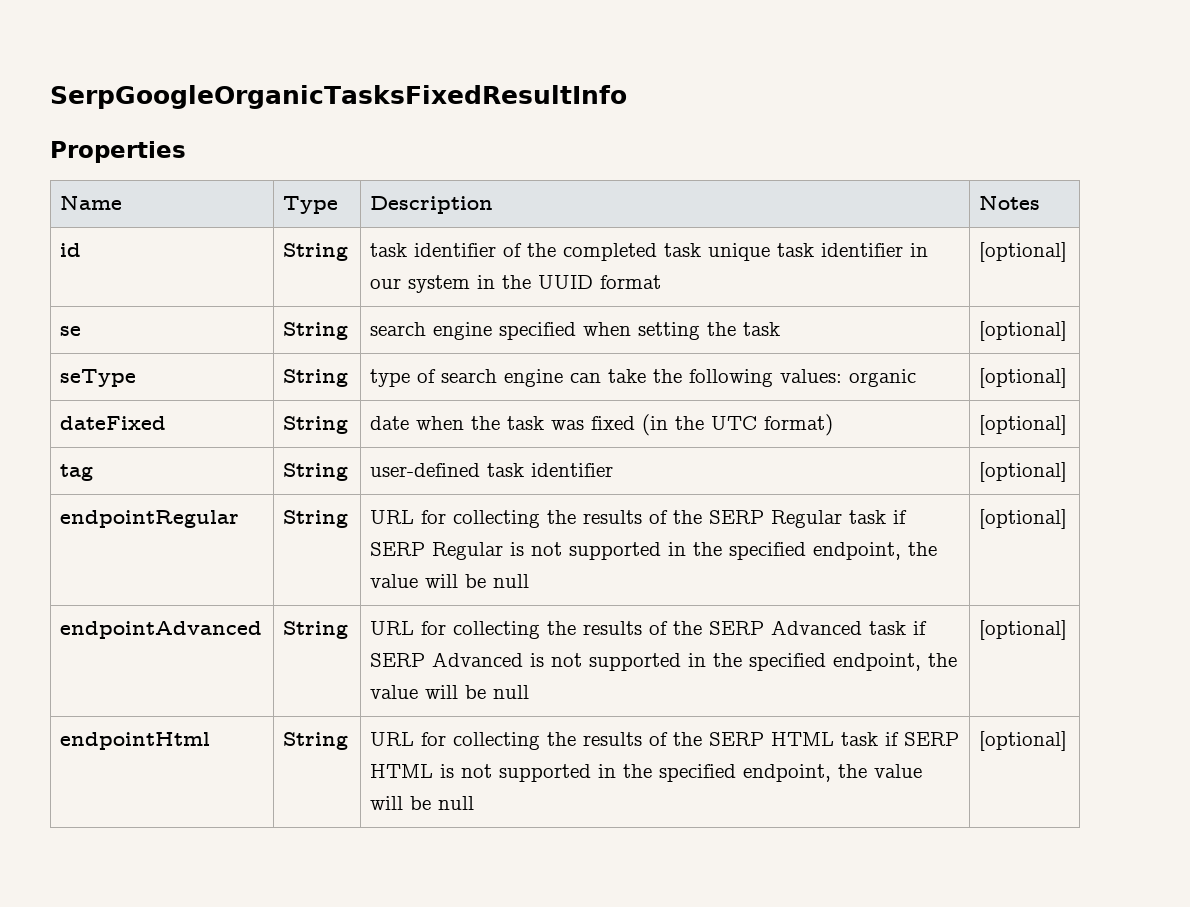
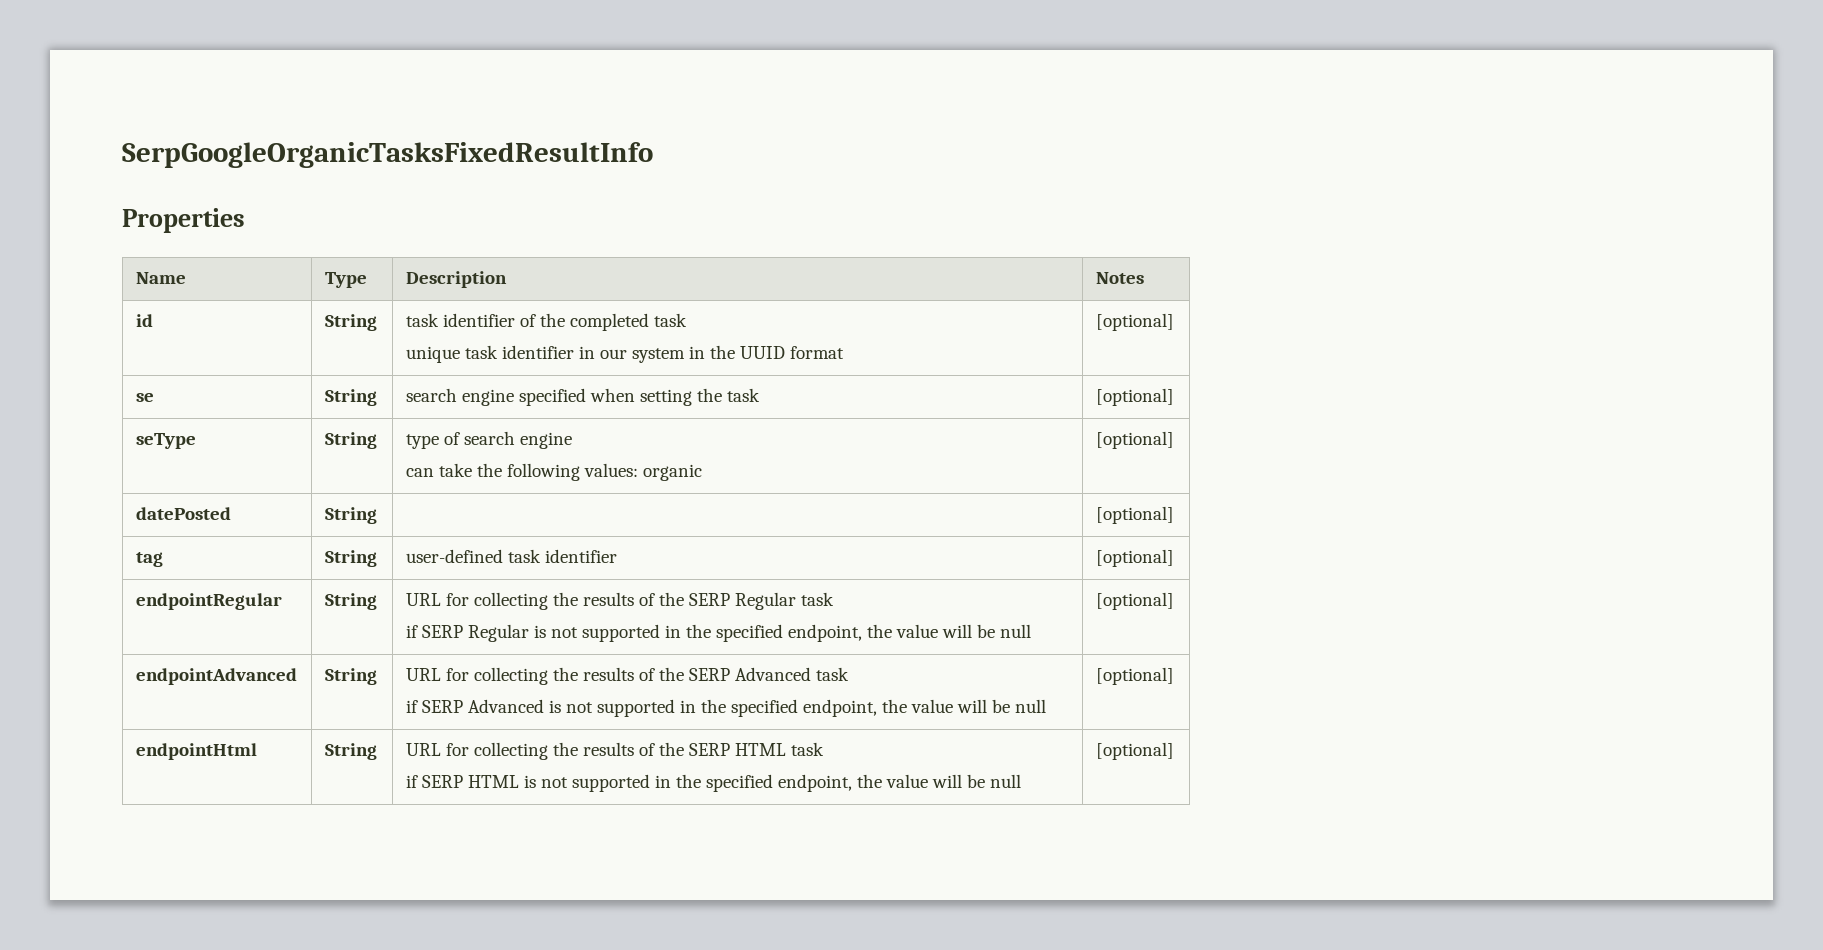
- id | String | task identifier of the completed task unique task identifier in our system in the UUID format | [optional]
+ id | String | task identifier of the completed task
+ unique task identifier in our system in the UUID format | [optional]
- seType | String | type of search engine can take the following values: organic | [optional]
+ seType | String | type of search engine
+ can take the following values: organic | [optional]
- dateFixed | String | date when the task was fixed (in the UTC format) | [optional]
+ datePosted | String | | [optional]
- endpointRegular | String | URL for collecting the results of the SERP Regular task if SERP Regular is not supported in the specified endpoint, the value will be null | [optional]
+ endpointRegular | String | URL for collecting the results of the SERP Regular task
+ if SERP Regular is not supported in the specified endpoint, the value will be null | [optional]
- endpointAdvanced | String | URL for collecting the results of the SERP Advanced task if SERP Advanced is not supported in the specified endpoint, the value will be null | [optional]
+ endpointAdvanced | String | URL for collecting the results of the SERP Advanced task
+ if SERP Advanced is not supported in the specified endpoint, the value will be null | [optional]
- endpointHtml | String | URL for collecting the results of the SERP HTML task if SERP HTML is not supported in the specified endpoint, the value will be null | [optional]
+ endpointHtml | String | URL for collecting the results of the SERP HTML task
+ if SERP HTML is not supported in the specified endpoint, the value will be null | [optional]

